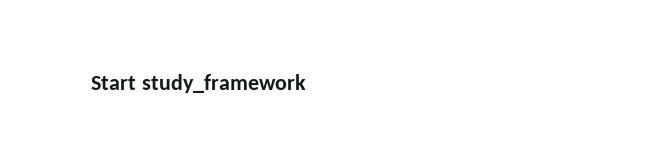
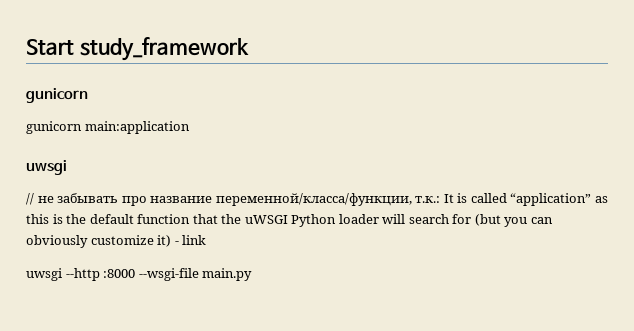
  Start study_framework
+ gunicorn
+ gunicorn main:application
+ uwsgi
+ // не забывать про название переменной/класса/функции, т.к.: It is called “application” as this is the default function that the uWSGI Python loader will search for (but you can obviously customize it) - link
+ uwsgi --http :8000 --wsgi-file main.py

